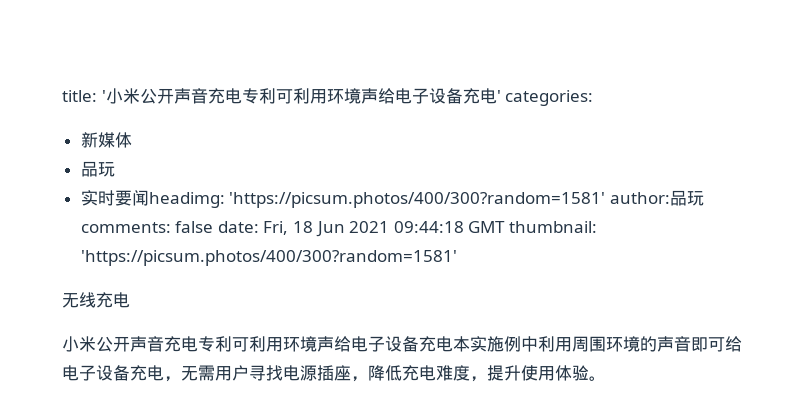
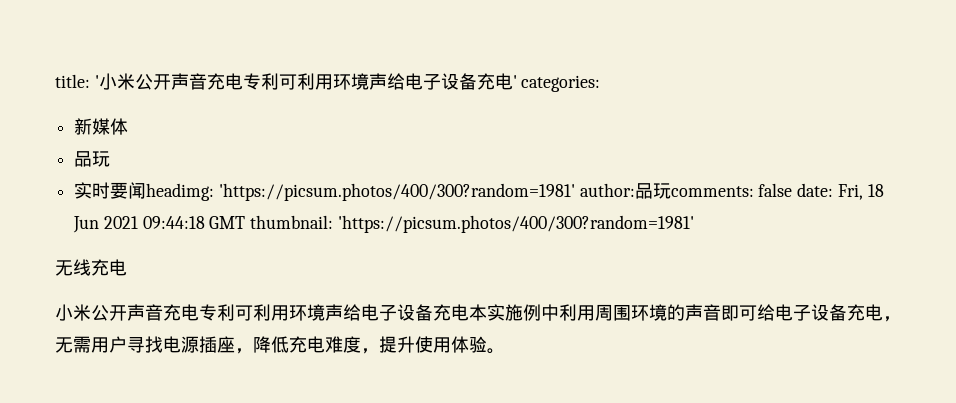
- 实时要闻headimg: 'https://picsum.photos/400/300?random=1581' author:品玩comments: false date: Fri, 18 Jun 2021 09:44:18 GMT thumbnail: 'https://picsum.photos/400/300?random=1581'
+ 实时要闻headimg: 'https://picsum.photos/400/300?random=1981' author:品玩comments: false date: Fri, 18 Jun 2021 09:44:18 GMT thumbnail: 'https://picsum.photos/400/300?random=1981'

